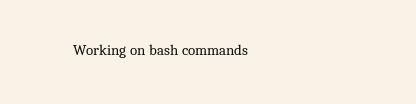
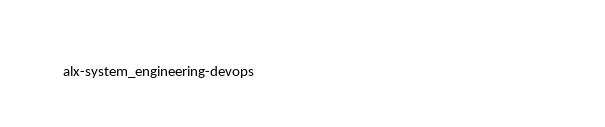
- Working on bash commands
+ alx-system_engineering-devops

